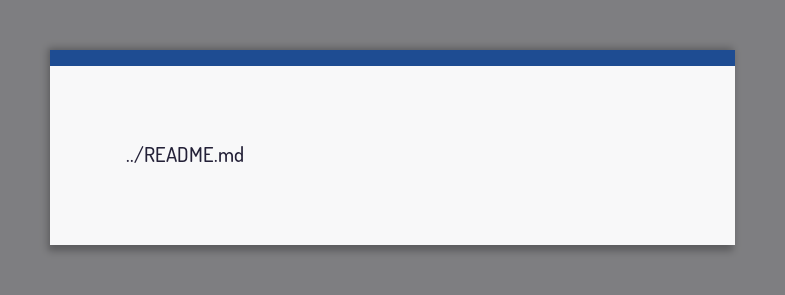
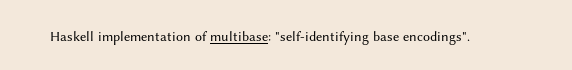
- ../README.md
+ Haskell implementation of multibase: "self-identifying base encodings".

